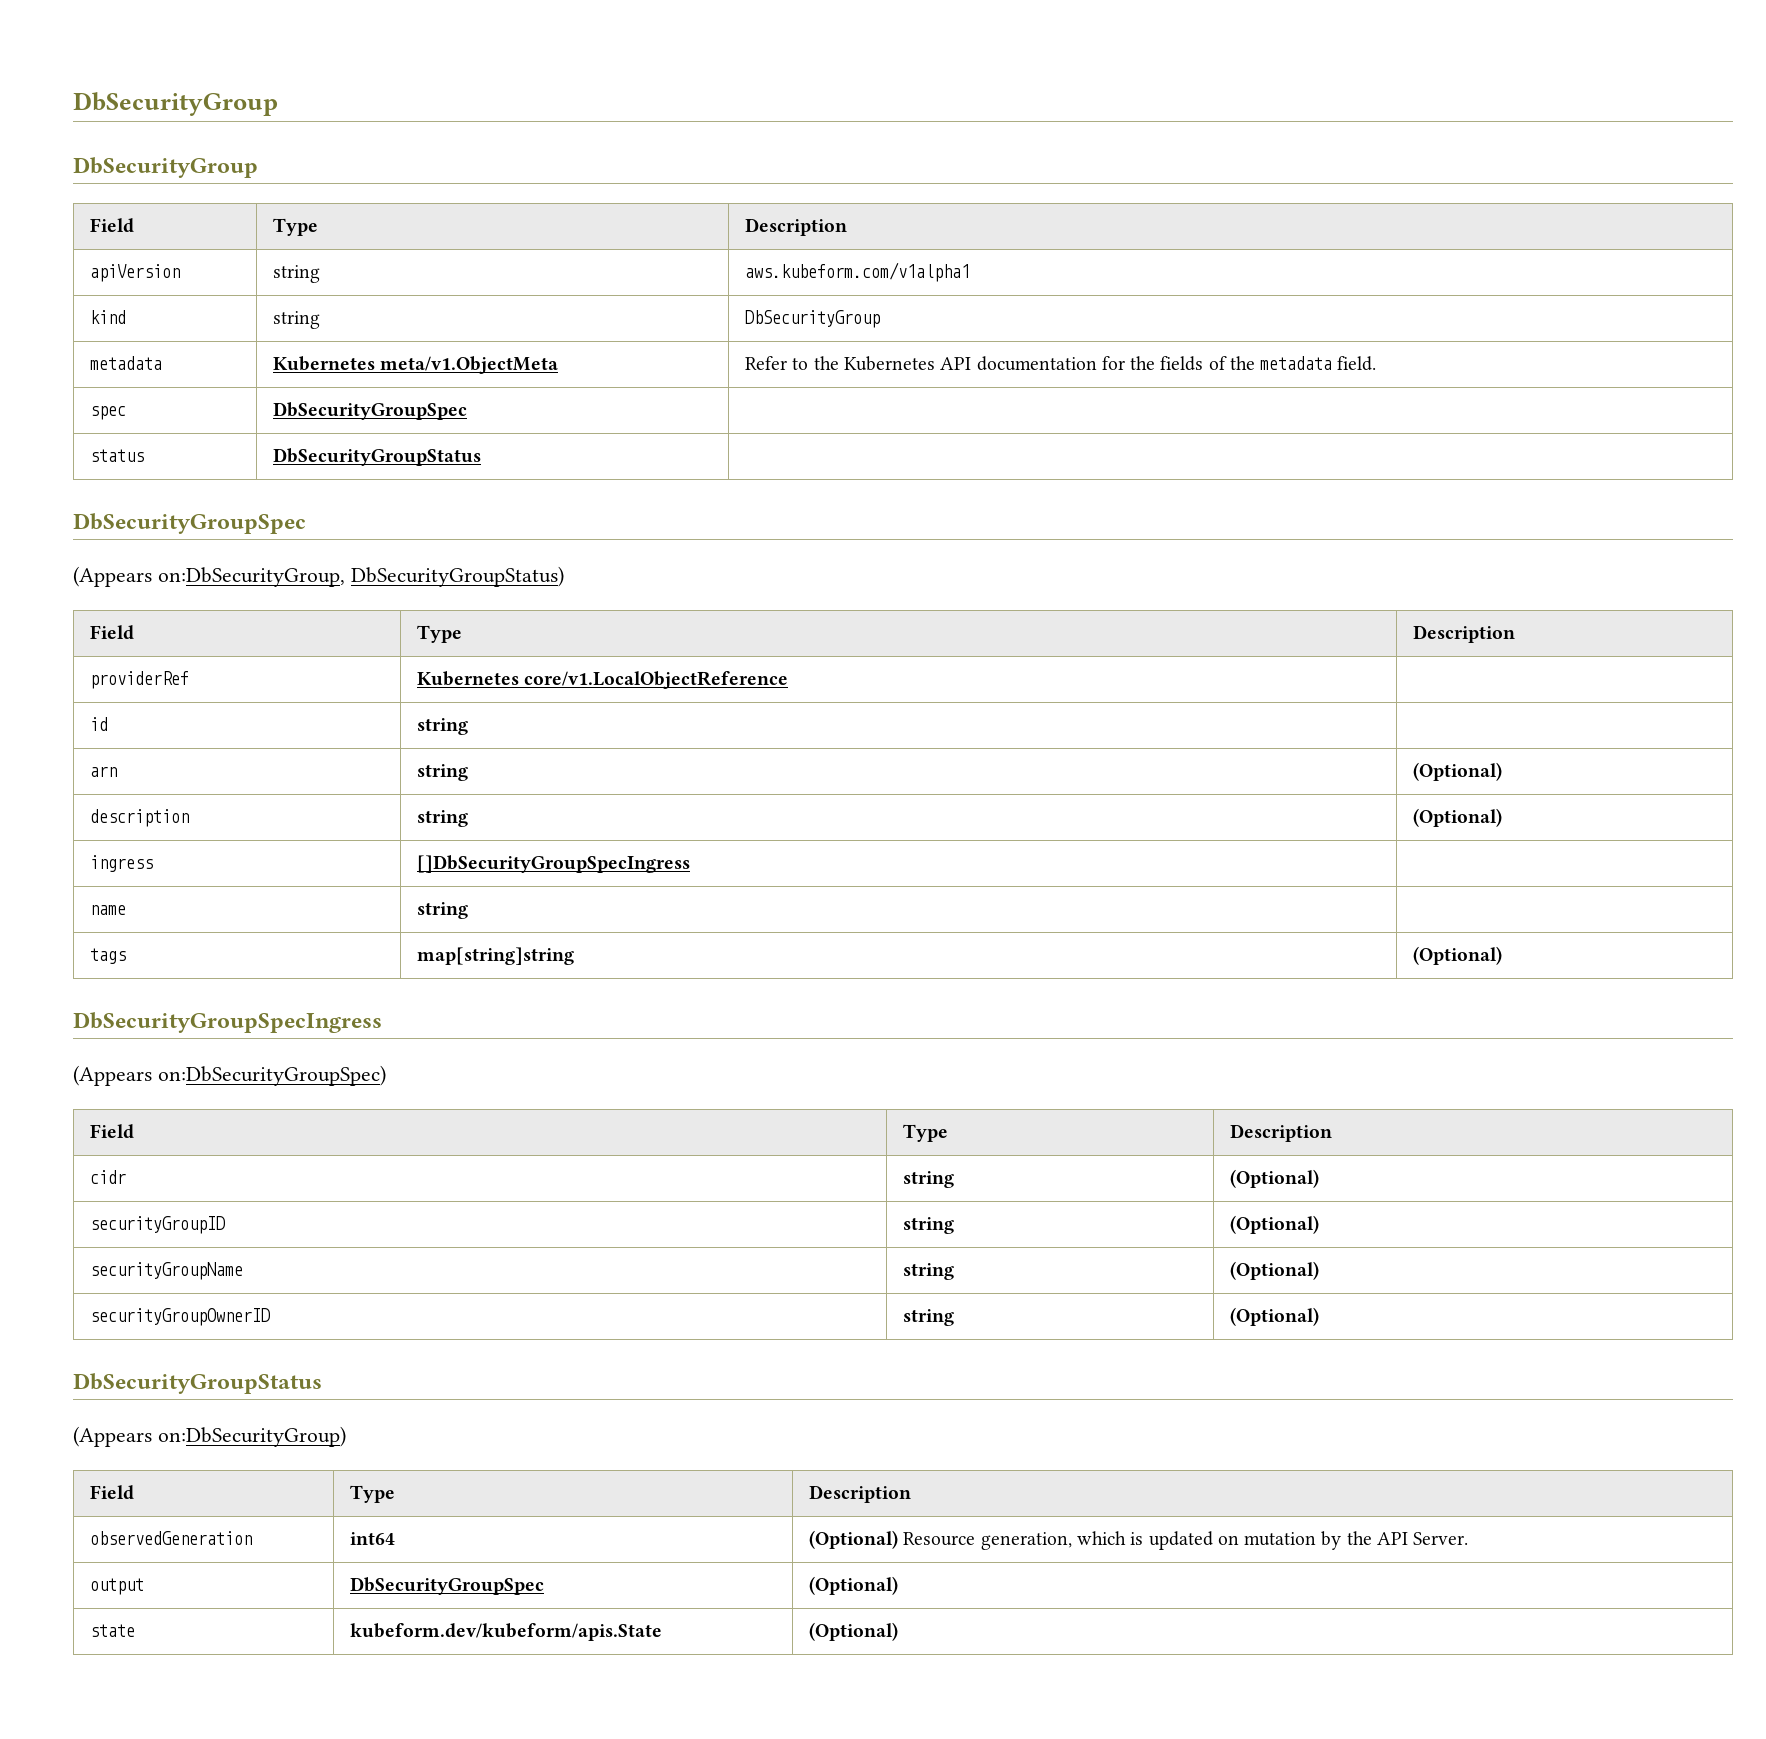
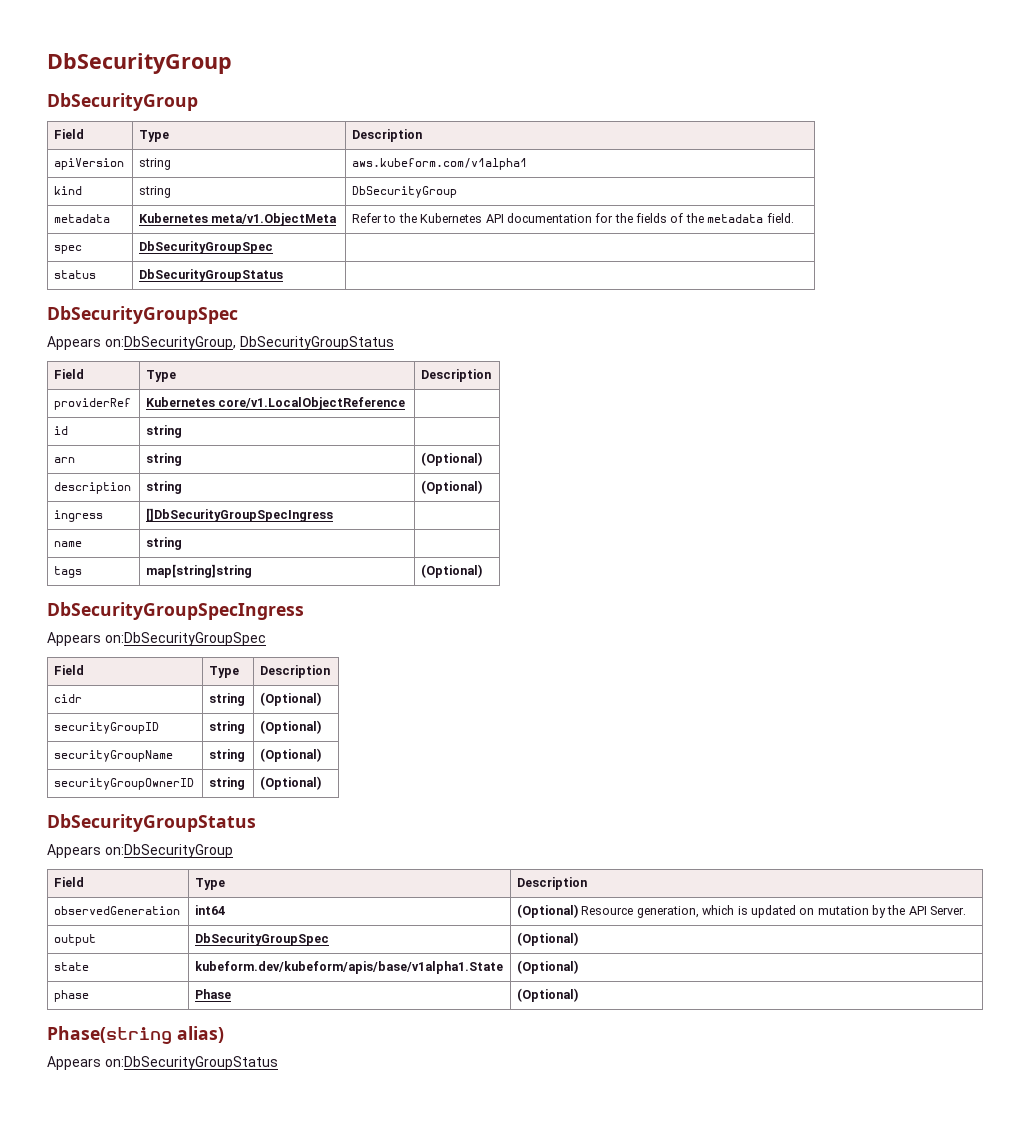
- (Appears on:DbSecurityGroup, DbSecurityGroupStatus)
+ Appears on:DbSecurityGroup, DbSecurityGroupStatus
- (Appears on:DbSecurityGroupSpec)
+ Appears on:DbSecurityGroupSpec
- (Appears on:DbSecurityGroup)
+ Appears on:DbSecurityGroup
- state | kubeform.dev/kubeform/apis.State | (Optional)
+ state | kubeform.dev/kubeform/apis/base/v1alpha1.State | (Optional)
+ phase | Phase | (Optional)
+ Phase(string alias)
+ Appears on:DbSecurityGroupStatus

